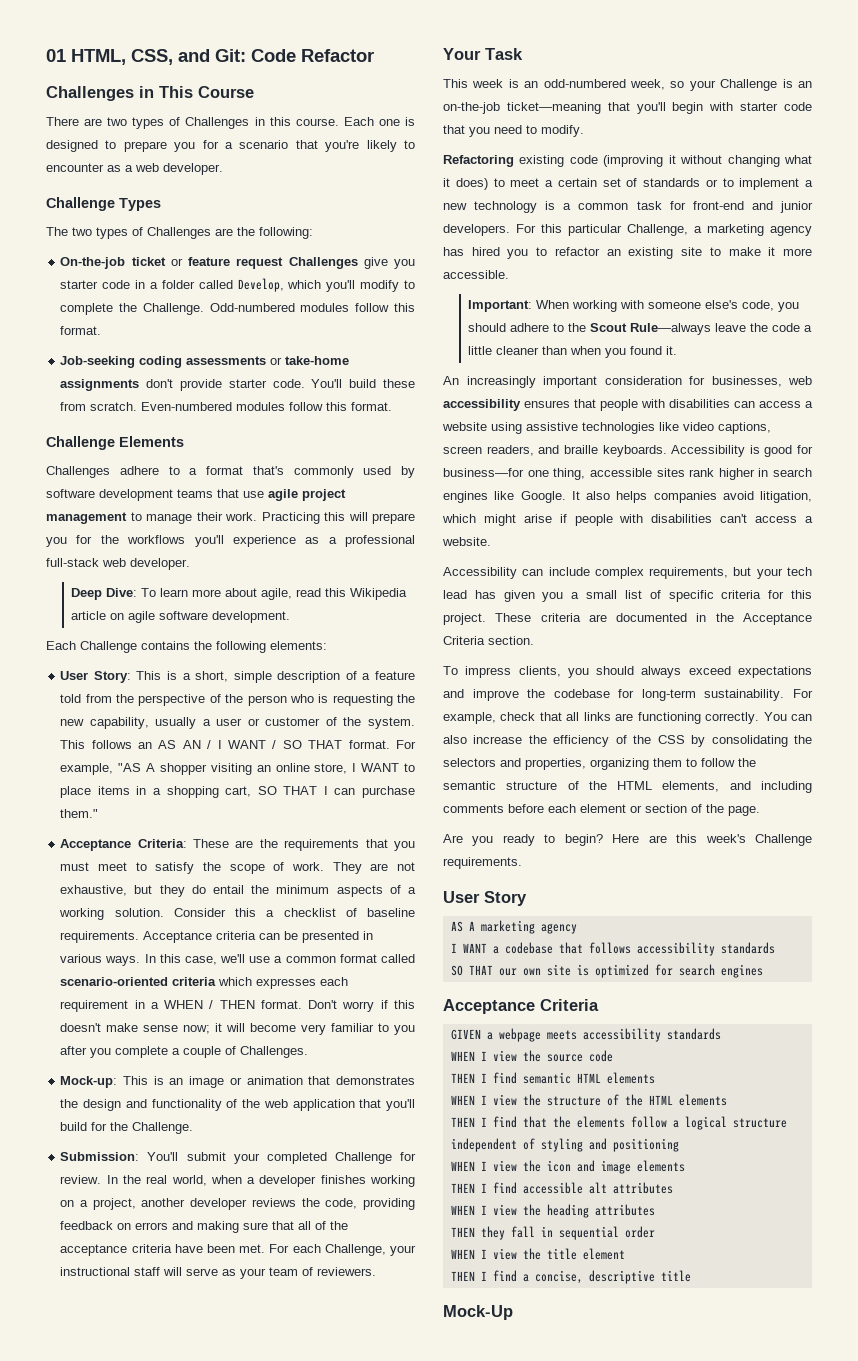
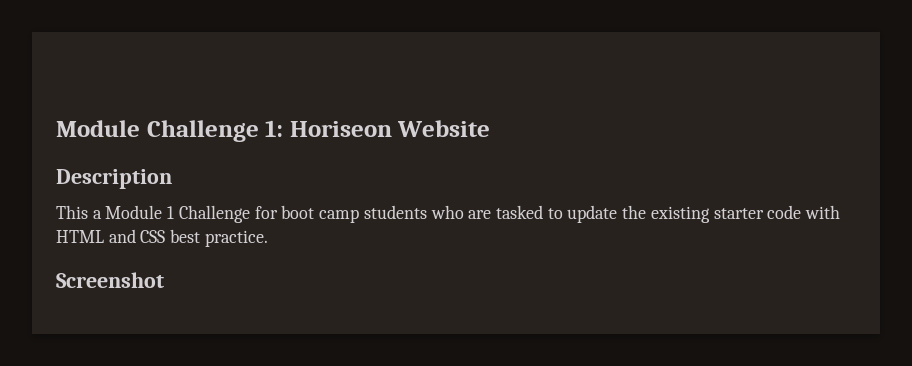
- 01 HTML, CSS, and Git: Code Refactor
- Challenges in This Course
- There are two types of Challenges in this course. Each one is designed to prepare you for a scenario that you're likely to encounter as a web developer.
- Challenge Types
- The two types of Challenges are the following:
- On-the-job ticket or feature request Challenges give you starter code in a folder called Develop, which you'll modify to complete the Challenge. Odd-numbered modules follow this format.
- Job-seeking coding assessments or take-home assignments don't provide starter code. You'll build these from scratch. Even-numbered modules follow this format.
- Challenge Elements
- Challenges adhere to a format that's commonly used by software development teams that use agile project management to manage their work. Practicing this will prepare you for the workflows you'll experience as a professional full-stack web developer.
- Deep Dive: To learn more about agile, read this Wikipedia article on agile software development.
- Each Challenge contains the following elements:
- User Story: This is a short, simple description of a feature told from the perspective of the person who is requesting the new capability, usually a user or customer of the system. This follows an AS AN / I WANT / SO THAT format. For example, "AS A shopper visiting an online store, I WANT to place items in a shopping cart, SO THAT I can purchase them."
- Acceptance Criteria: These are the requirements that you must meet to satisfy the scope of work. They are not exhaustive, but they do entail the minimum aspects of a working solution. Consider this a checklist of baseline requirements. Acceptance criteria can be presented in various ways. In this case, we'll use a common format called scenario-oriented criteria which expresses each requirement in a WHEN / THEN format. Don't worry if this doesn't make sense now; it will become very familiar to you after you complete a couple of Challenges.
- Mock-up: This is an image or animation that demonstrates the design and functionality of the web application that you'll build for the Challenge.
- Submission: You'll submit your completed Challenge for review. In the real world, when a developer finishes working on a project, another developer reviews the code, providing feedback on errors and making sure that all of the acceptance criteria have been met. For each Challenge, your instructional staff will serve as your team of reviewers.
- Your Task
- This week is an odd-numbered week, so your Challenge is an on-the-job ticket—meaning that you'll begin with starter code that you need to modify.
- Refactoring existing code (improving it without changing what it does) to meet a certain set of standards or to implement a new technology is a common task for front-end and junior developers. For this particular Challenge, a marketing agency has hired you to refactor an existing site to make it more accessible.
- Important: When working with someone else's code, you should adhere to the Scout Rule—always leave the code a little cleaner than when you found it.
- An increasingly important consideration for businesses, web accessibility ensures that people with disabilities can access a website using assistive technologies like video captions, screen readers, and braille keyboards. Accessibility is good for business—for one thing, accessible sites rank higher in search engines like Google. It also helps companies avoid litigation, which might arise if people with disabilities can't access a website.
- Accessibility can include complex requirements, but your tech lead has given you a small list of specific criteria for this project. These criteria are documented in the Acceptance Criteria section.
- To impress clients, you should always exceed expectations and improve the codebase for long-term sustainability. For example, check that all links are functioning correctly. You can also increase the efficiency of the CSS by consolidating the selectors and properties, organizing them to follow the semantic structure of the HTML elements, and including comments before each element or section of the page.
- Are you ready to begin? Here are this week's Challenge requirements.
- User Story
- AS A marketing agency
- I WANT a codebase that follows accessibility standards
- SO THAT our own site is optimized for search engines
- Acceptance Criteria
- GIVEN a webpage meets accessibility standards
- WHEN I view the source code
- THEN I find semantic HTML elements
- WHEN I view the structure of the HTML elements
- THEN I find that the elements follow a logical structure independent of styling and positioning
- WHEN I view the icon and image elements
- THEN I find accessible alt attributes
- WHEN I view the heading attributes
- THEN they fall in sequential order
- WHEN I view the title element
- THEN I find a concise, descriptive title
- Mock-Up
+ Module Challenge 1: Horiseon Website
+ Description
+ This a Module 1 Challenge for boot camp students who are tasked to update the existing starter code with HTML and CSS best practice.
+ Screenshot

